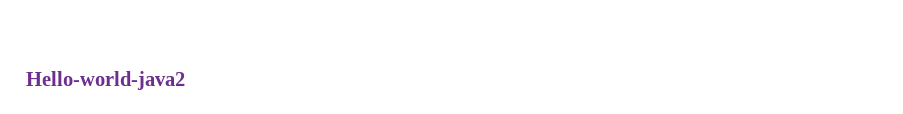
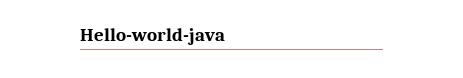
- Hello-world-java2
+ Hello-world-java

